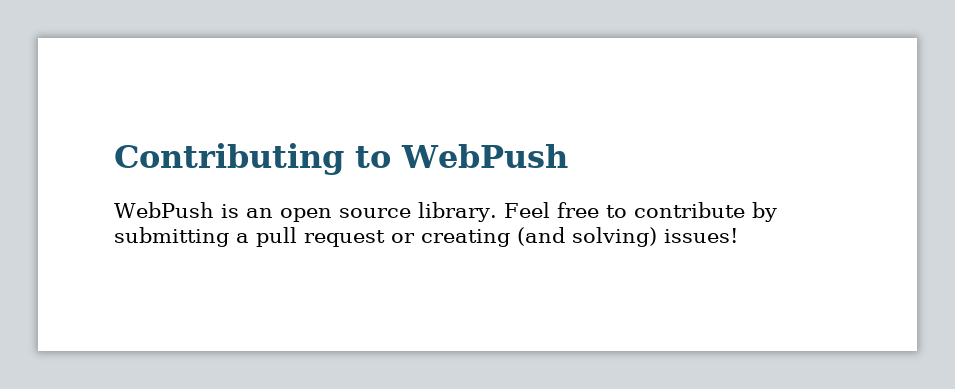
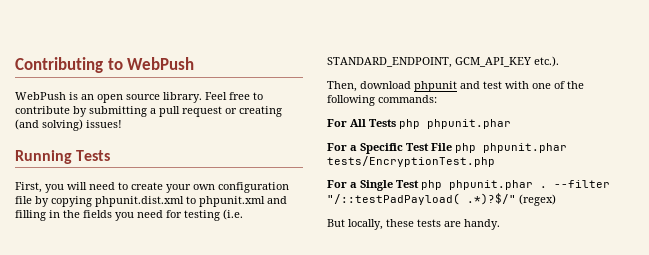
+ Running Tests
+ First, you will need to create your own configuration file by copying phpunit.dist.xml to phpunit.xml and filling in the fields you need for testing (i.e. STANDARD_ENDPOINT, GCM_API_KEY etc.).
+ Then, download phpunit and test with one of the following commands:
+ For All Tests php phpunit.phar
+ For a Specific Test File php phpunit.phar tests/EncryptionTest.php
+ For a Single Test php phpunit.phar . --filter "/::testPadPayload( .*)?$/" (regex)
+ But locally, these tests are handy.

